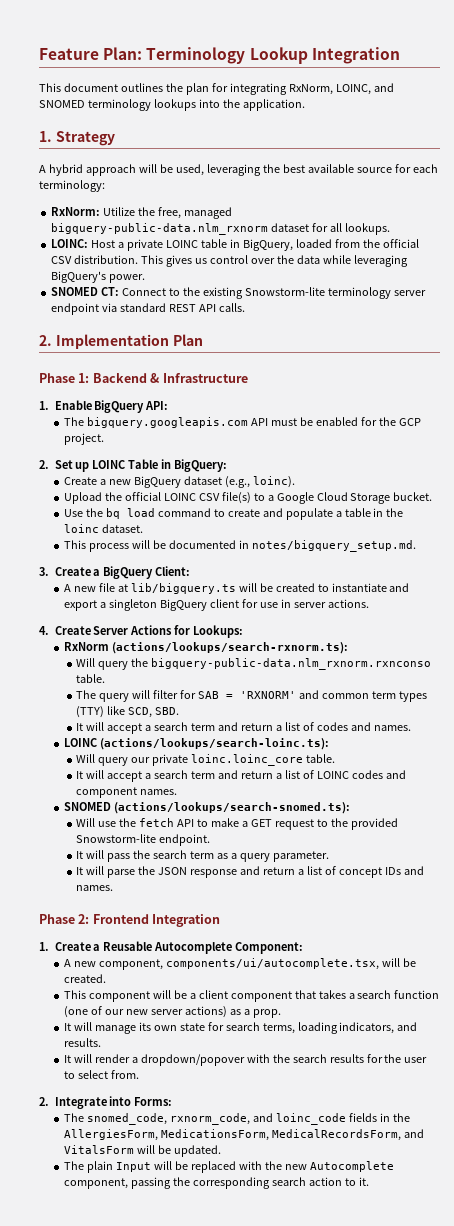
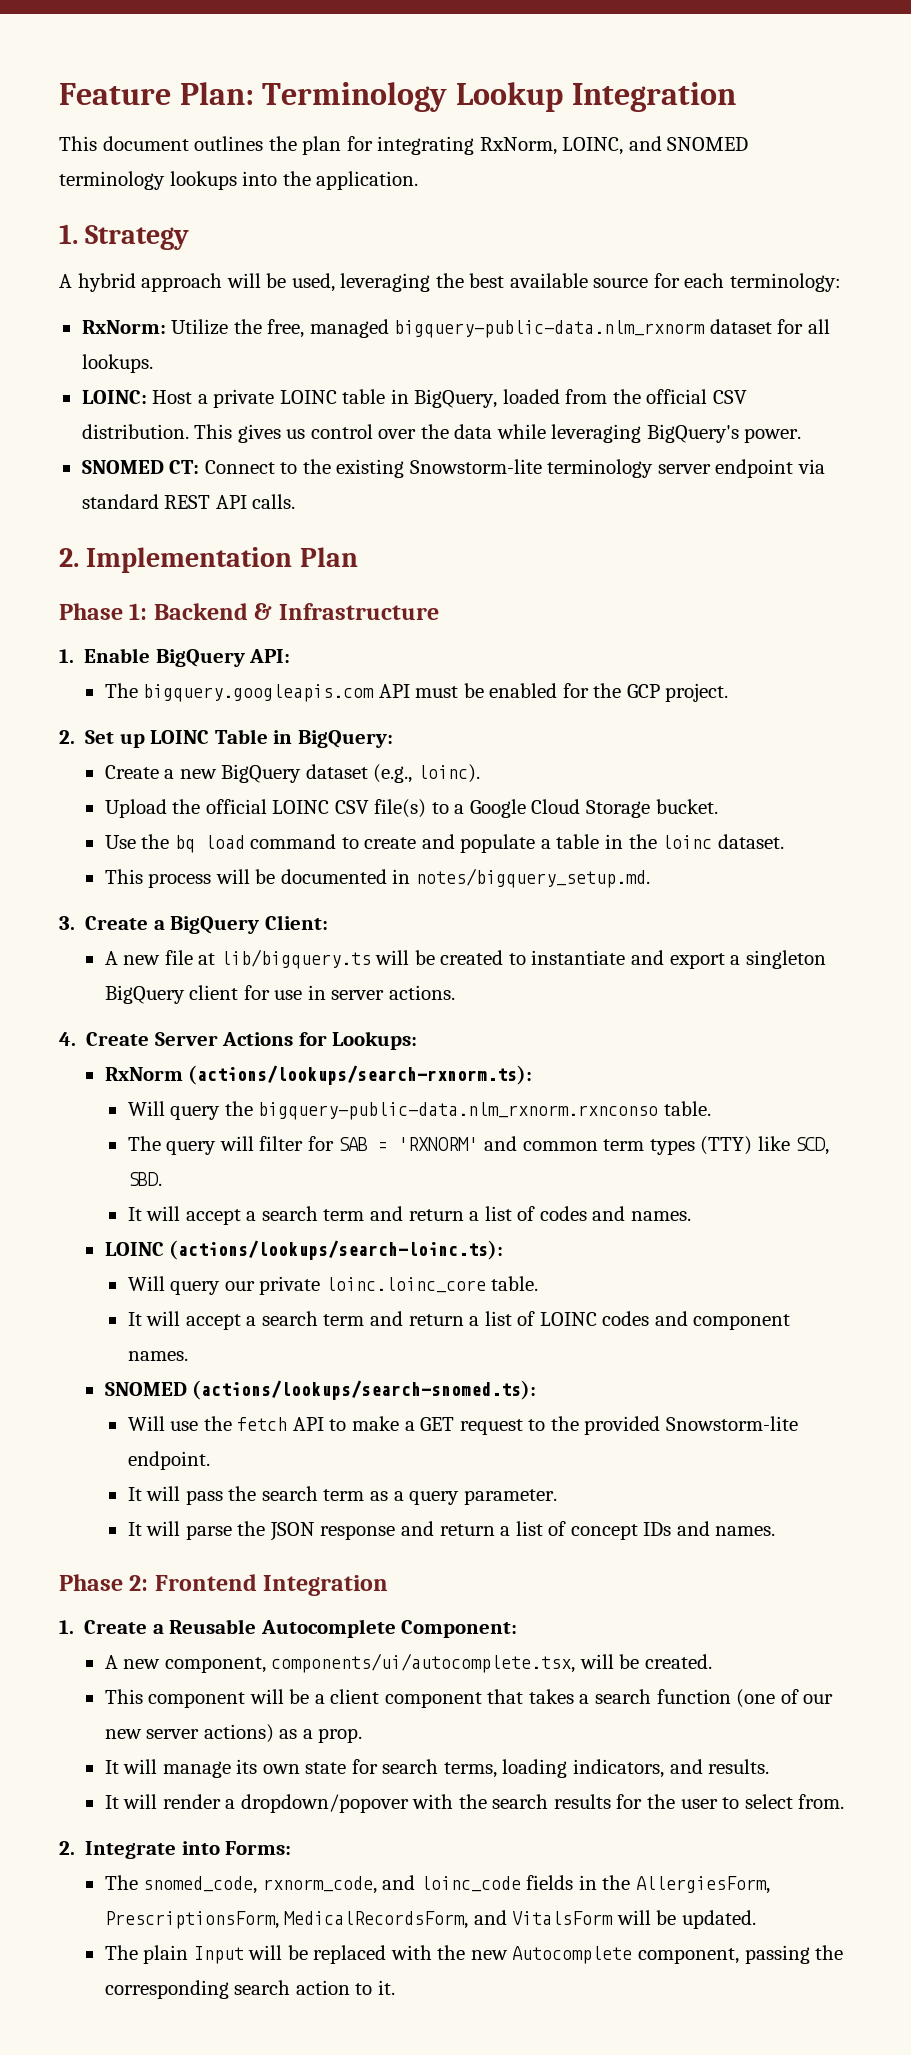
- The snomed_code, rxnorm_code, and loinc_code fields in the AllergiesForm, MedicationsForm, MedicalRecordsForm, and VitalsForm will be updated.
+ The snomed_code, rxnorm_code, and loinc_code fields in the AllergiesForm, PrescriptionsForm, MedicalRecordsForm, and VitalsForm will be updated.

